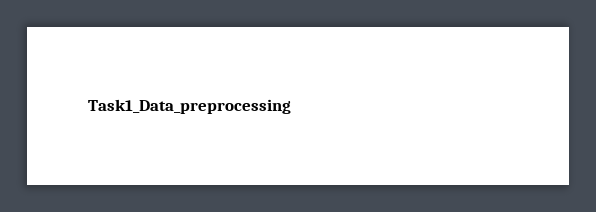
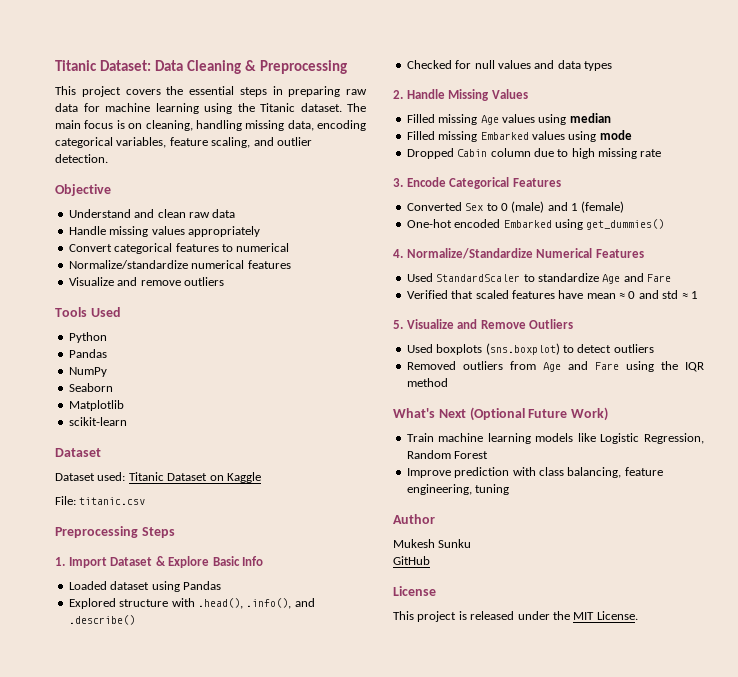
- Task1_Data_preprocessing
+ Titanic Dataset: Data Cleaning & Preprocessing
+ This project covers the essential steps in preparing raw data for machine learning using the Titanic dataset. The main focus is on cleaning, handling missing data, encoding categorical variables, feature scaling, and outlier detection.
+ Objective
+ Understand and clean raw data
+ Handle missing values appropriately
+ Convert categorical features to numerical
+ Normalize/standardize numerical features
+ Visualize and remove outliers
+ Tools Used
+ Python
+ Pandas
+ NumPy
+ Seaborn
+ Matplotlib
+ scikit-learn
+ Dataset
+ Dataset used: Titanic Dataset on Kaggle
+ File: titanic.csv
+ Preprocessing Steps
+ 1. Import Dataset & Explore Basic Info
+ Loaded dataset using Pandas
+ Explored structure with .head(), .info(), and .describe()
+ Checked for null values and data types
+ 2. Handle Missing Values
+ Filled missing Age values using median
+ Filled missing Embarked values using mode
+ Dropped Cabin column due to high missing rate
+ 3. Encode Categorical Features
+ Converted Sex to 0 (male) and 1 (female)
+ One-hot encoded Embarked using get_dummies()
+ 4. Normalize/Standardize Numerical Features
+ Used StandardScaler to standardize Age and Fare
+ Verified that scaled features have mean ≈ 0 and std ≈ 1
+ 5. Visualize and Remove Outliers
+ Used boxplots (sns.boxplot) to detect outliers
+ Removed outliers from Age and Fare using the IQR method
+ What's Next (Optional Future Work)
+ Train machine learning models like Logistic Regression, Random Forest
+ Improve prediction with class balancing, feature engineering, tuning
+ Author
+ Mukesh Sunku
+ GitHub
+ License
+ This project is released under the MIT License.

